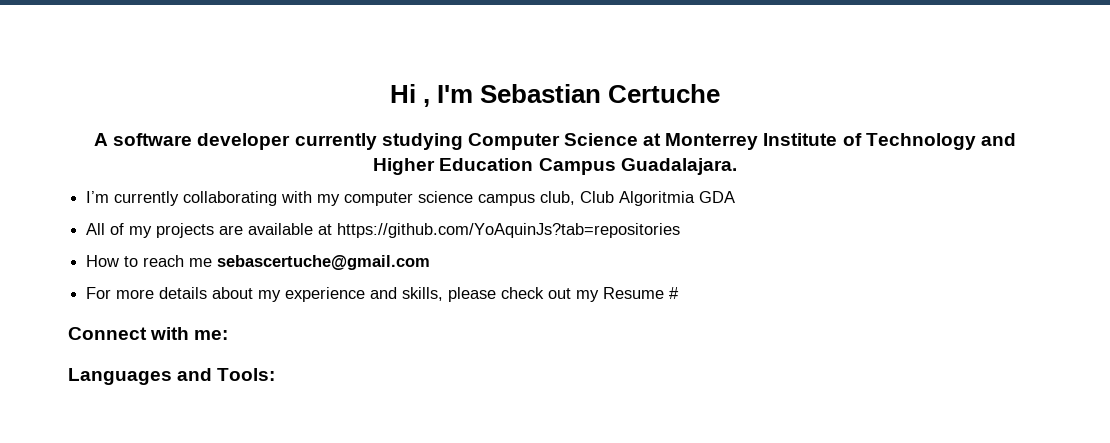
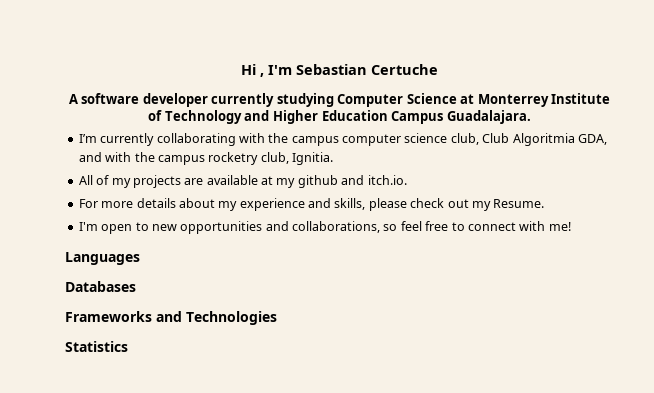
- I’m currently collaborating with my computer science campus club, Club Algoritmia GDA
+ I’m currently collaborating with the campus computer science club, Club Algoritmia GDA, and with the campus rocketry club, Ignitia.
- All of my projects are available at https://github.com/YoAquinJs?tab=repositories
- How to reach me sebascertuche@gmail.com
+ All of my projects are available at my github and itch.io.
- For more details about my experience and skills, please check out my Resume #
- Connect with me:
- Languages and Tools:
+ For more details about my experience and skills, please check out my Resume.
+ I'm open to new opportunities and collaborations, so feel free to connect with me!
+ Languages
+ Databases
+ Frameworks and Technologies
+ Statistics

